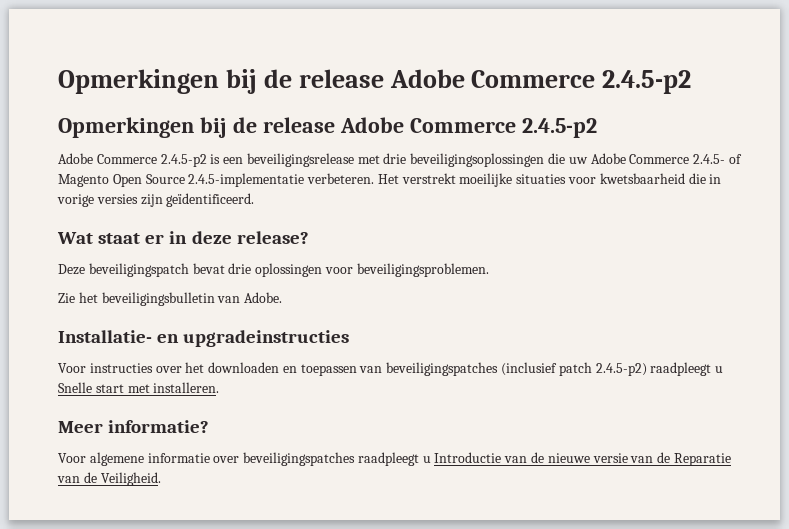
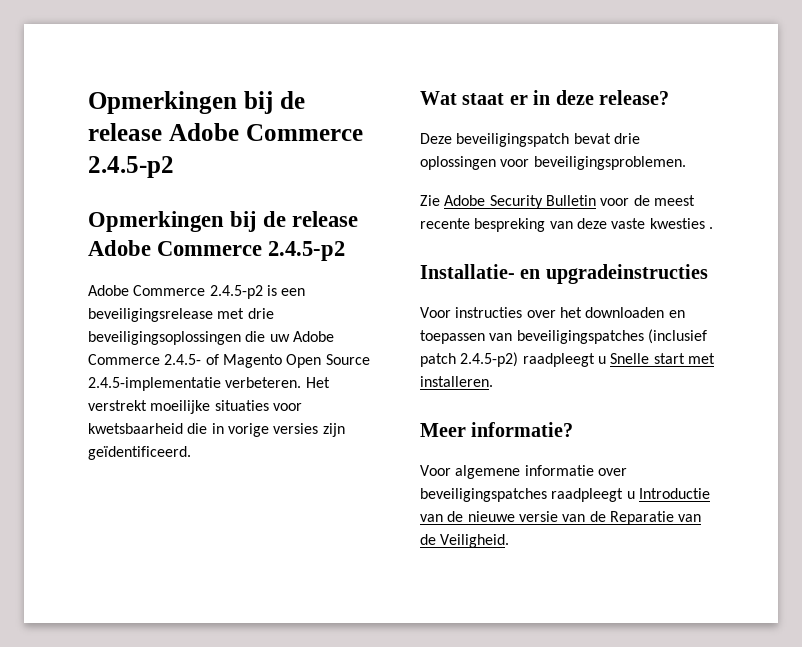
- Zie het beveiligingsbulletin van Adobe.
+ Zie Adobe Security Bulletin voor de meest recente bespreking van deze vaste kwesties .

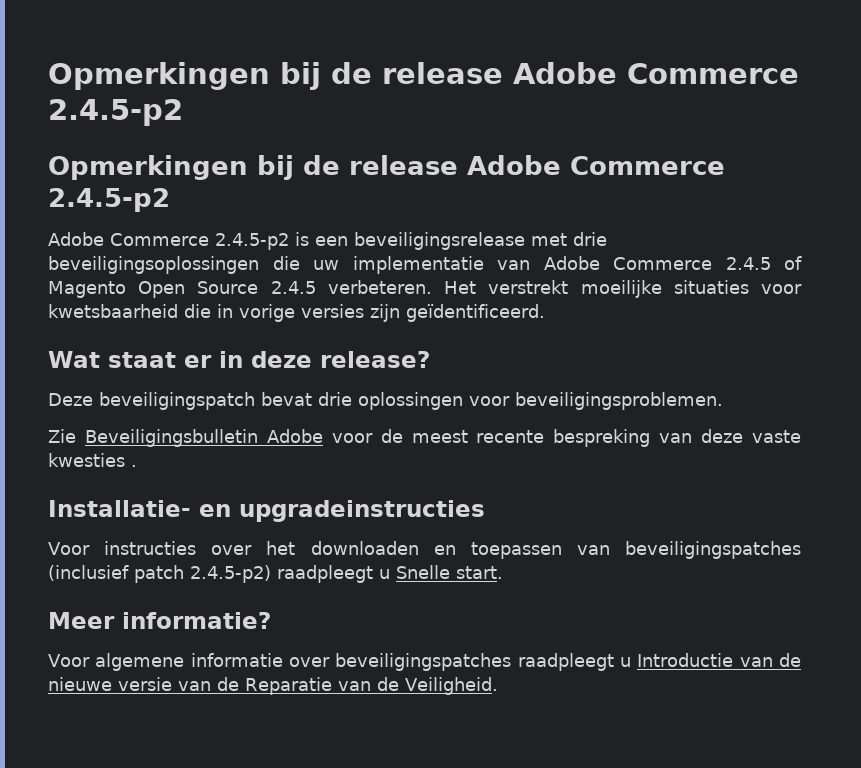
- Adobe Commerce 2.4.5-p2 is een beveiligingsrelease met drie beveiligingsoplossingen die uw Adobe Commerce 2.4.5- of Magento Open Source 2.4.5-implementatie verbeteren.
+ Adobe Commerce 2.4.5-p2 is een beveiligingsrelease met drie beveiligingsoplossingen die uw implementatie van Adobe Commerce 2.4.5 of Magento Open Source 2.4.5 verbeteren.
- Zie Adobe Security Bulletin voor de meest recente bespreking van deze vaste kwesties .
+ Zie Beveiligingsbulletin Adobe voor de meest recente bespreking van deze vaste kwesties .
- Voor instructies over het downloaden en toepassen van beveiligingspatches (inclusief patch 2.4.5-p2) raadpleegt u Snelle start met installeren.
+ Voor instructies over het downloaden en toepassen van beveiligingspatches (inclusief patch 2.4.5-p2) raadpleegt u Snelle start.

